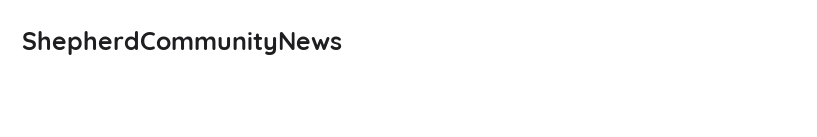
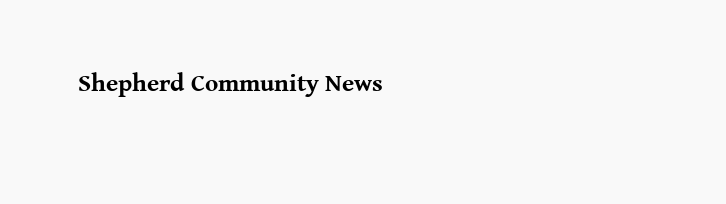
- ShepherdCommunityNews
+ Shepherd Community News

